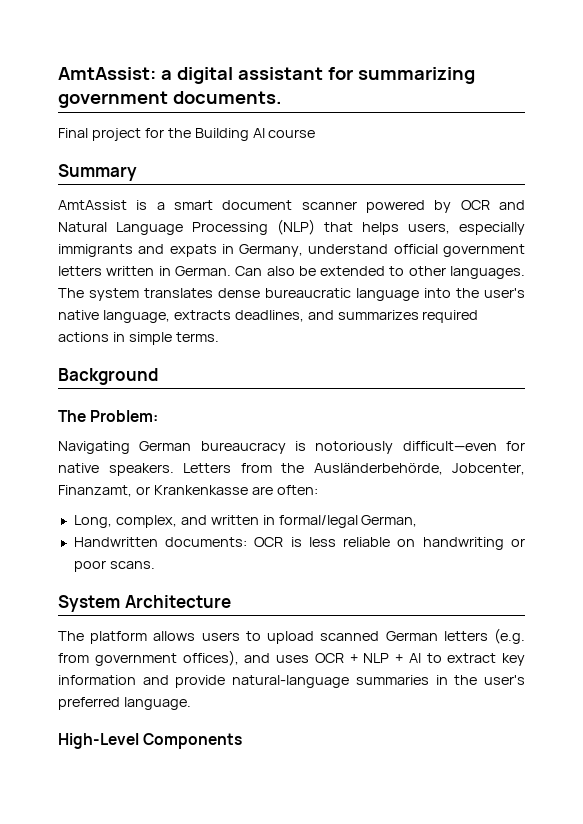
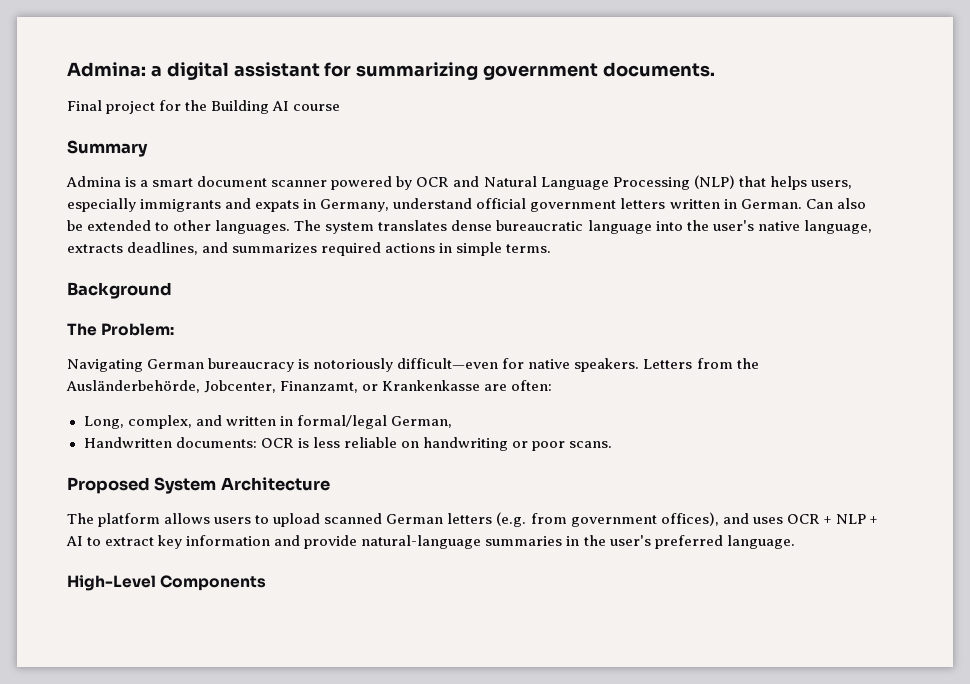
- AmtAssist: a digital assistant for summarizing government documents.
+ Admina: a digital assistant for summarizing government documents.
- AmtAssist is a smart document scanner powered by OCR and Natural Language Processing (NLP) that helps users, especially immigrants and expats in Germany, understand official government letters written in German.
+ Admina is a smart document scanner powered by OCR and Natural Language Processing (NLP) that helps users, especially immigrants and expats in Germany, understand official government letters written in German.
- System Architecture
+ Proposed System Architecture

